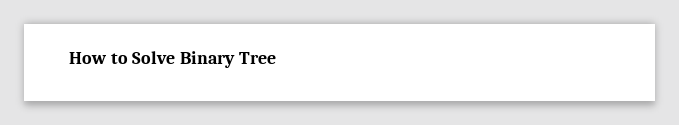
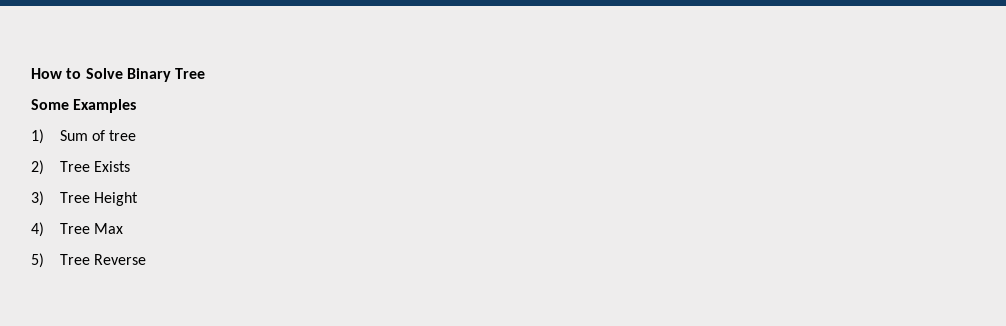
+ Some Examples
+ 1) Sum of tree
+ 2) Tree Exists
+ 3) Tree Height
+ 4) Tree Max
+ 5) Tree Reverse

